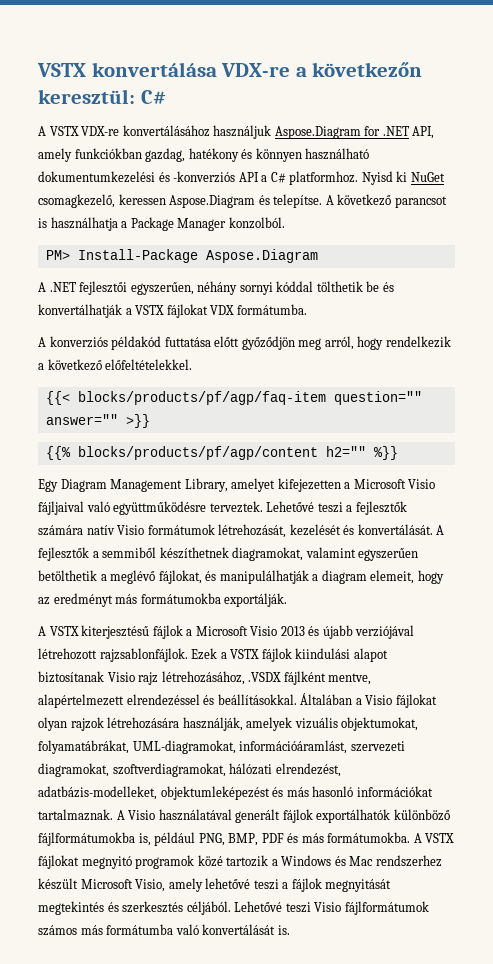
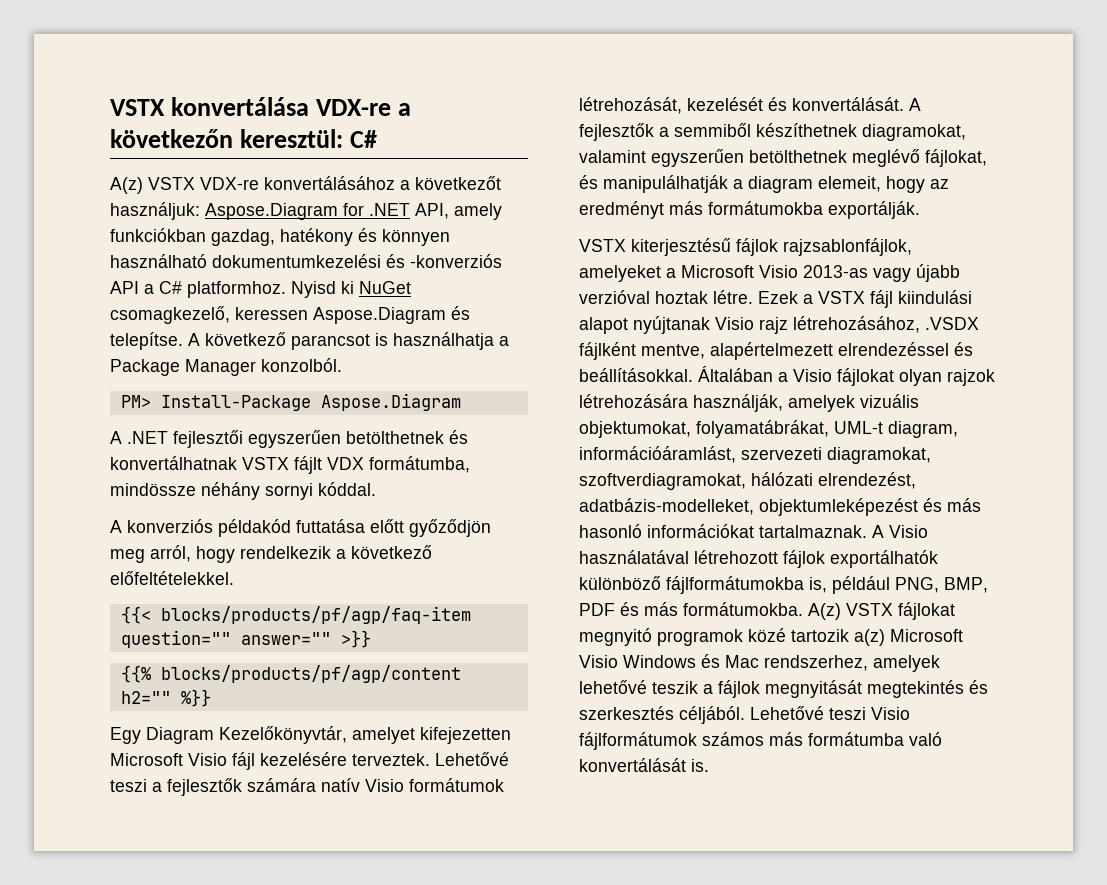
- A VSTX VDX-re konvertálásához használjuk Aspose.Diagram for .NET API, amely funkciókban gazdag, hatékony és könnyen használható dokumentumkezelési és -konverziós API a C# platformhoz.
+ A(z) VSTX VDX-re konvertálásához a következőt használjuk: Aspose.Diagram for .NET API, amely funkciókban gazdag, hatékony és könnyen használható dokumentumkezelési és -konverziós API a C# platformhoz.
- A .NET fejlesztői egyszerűen, néhány sornyi kóddal tölthetik be és konvertálhatják a VSTX fájlokat VDX formátumba.
+ A .NET fejlesztői egyszerűen betölthetnek és konvertálhatnak VSTX fájlt VDX formátumba, mindössze néhány sornyi kóddal.
- Egy Diagram Management Library, amelyet kifejezetten a Microsoft Visio fájljaival való együttműködésre terveztek.
+ Egy Diagram Kezelőkönyvtár, amelyet kifejezetten Microsoft Visio fájl kezelésére terveztek.
- A fejlesztők a semmiből készíthetnek diagramokat, valamint egyszerűen betölthetik a meglévő fájlokat, és manipulálhatják a diagram elemeit, hogy az eredményt más formátumokba exportálják.
+ A fejlesztők a semmiből készíthetnek diagramokat, valamint egyszerűen betölthetnek meglévő fájlokat, és manipulálhatják a diagram elemeit, hogy az eredményt más formátumokba exportálják.
- A VSTX kiterjesztésű fájlok a Microsoft Visio 2013 és újabb verziójával létrehozott rajzsablonfájlok.
+ VSTX kiterjesztésű fájlok rajzsablonfájlok, amelyeket a Microsoft Visio 2013-as vagy újabb verzióval hoztak létre.
- Ezek a VSTX fájlok kiindulási alapot biztosítanak Visio rajz létrehozásához, .VSDX fájlként mentve, alapértelmezett elrendezéssel és beállításokkal.
+ Ezek a VSTX fájl kiindulási alapot nyújtanak Visio rajz létrehozásához, .VSDX fájlként mentve, alapértelmezett elrendezéssel és beállításokkal.
- Általában a Visio fájlokat olyan rajzok létrehozására használják, amelyek vizuális objektumokat, folyamatábrákat, UML-diagramokat, információáramlást, szervezeti diagramokat, szoftverdiagramokat, hálózati elrendezést, adatbázis-modelleket, objektumleképezést és más hasonló információkat tartalmaznak.
+ Általában a Visio fájlokat olyan rajzok létrehozására használják, amelyek vizuális objektumokat, folyamatábrákat, UML-t diagram, információáramlást, szervezeti diagramokat, szoftverdiagramokat, hálózati elrendezést, adatbázis-modelleket, objektumleképezést és más hasonló információkat tartalmaznak.
- A Visio használatával generált fájlok exportálhatók különböző fájlformátumokba is, például PNG, BMP, PDF és más formátumokba.
+ A Visio használatával létrehozott fájlok exportálhatók különböző fájlformátumokba is, például PNG, BMP, PDF és más formátumokba.
- A VSTX fájlokat megnyitó programok közé tartozik a Windows és Mac rendszerhez készült Microsoft Visio, amely lehetővé teszi a fájlok megnyitását megtekintés és szerkesztés céljából.
+ A(z) VSTX fájlokat megnyitó programok közé tartozik a(z) Microsoft Visio Windows és Mac rendszerhez, amelyek lehetővé teszik a fájlok megnyitását megtekintés és szerkesztés céljából.

